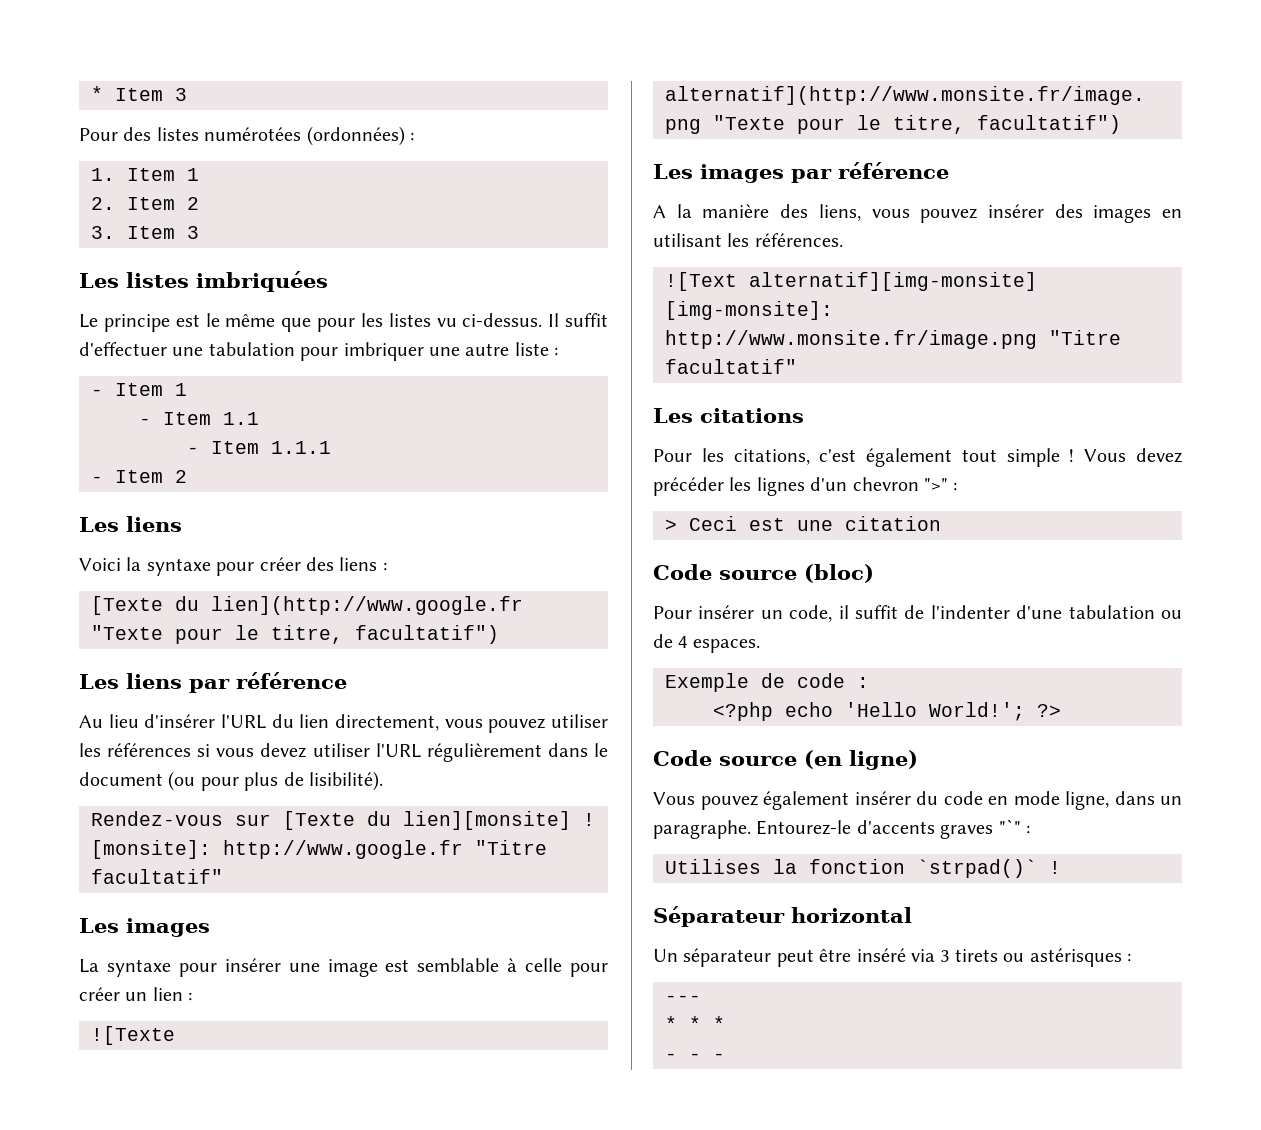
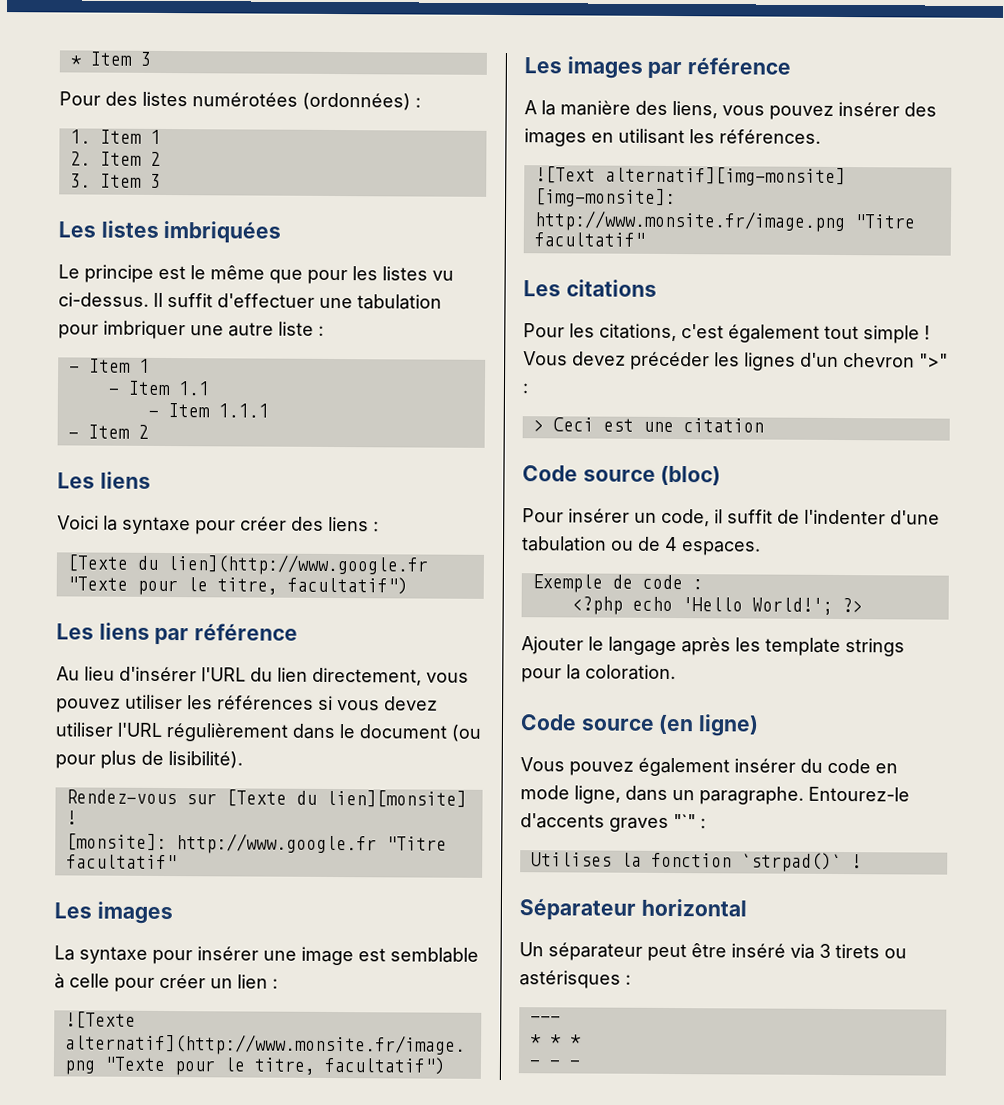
+ Ajouter le langage après les template strings pour la coloration.

